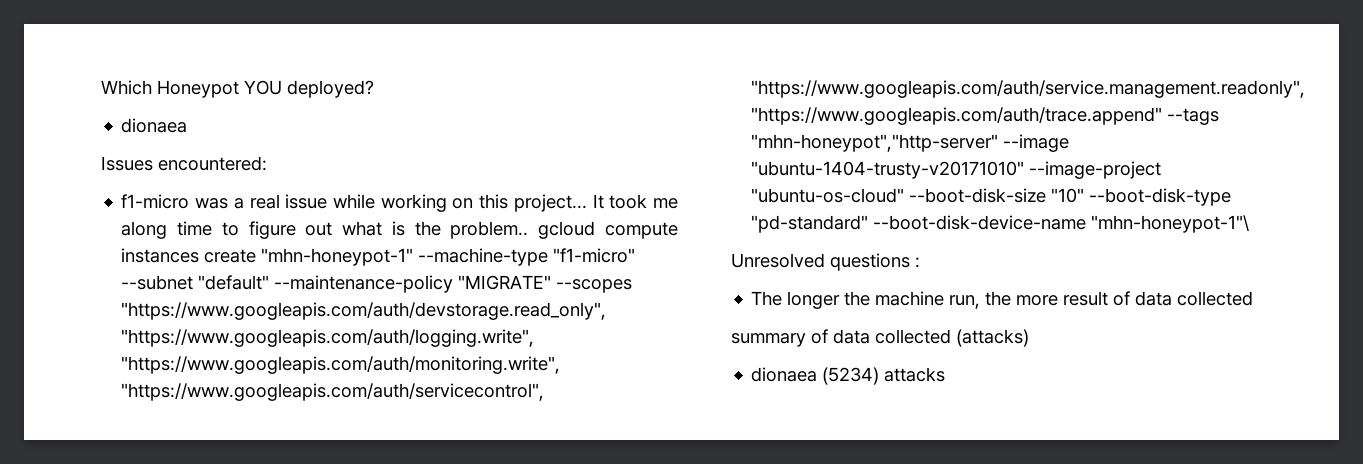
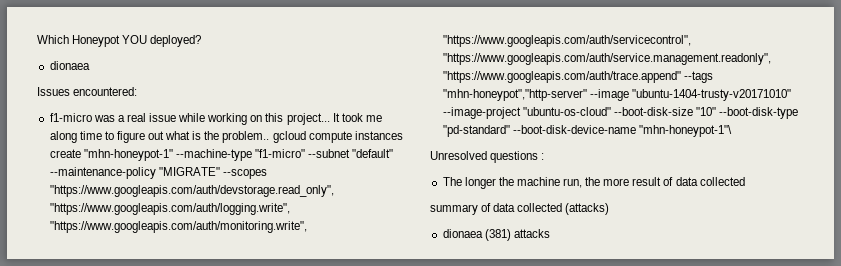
- dionaea (5234) attacks
+ dionaea (381) attacks

